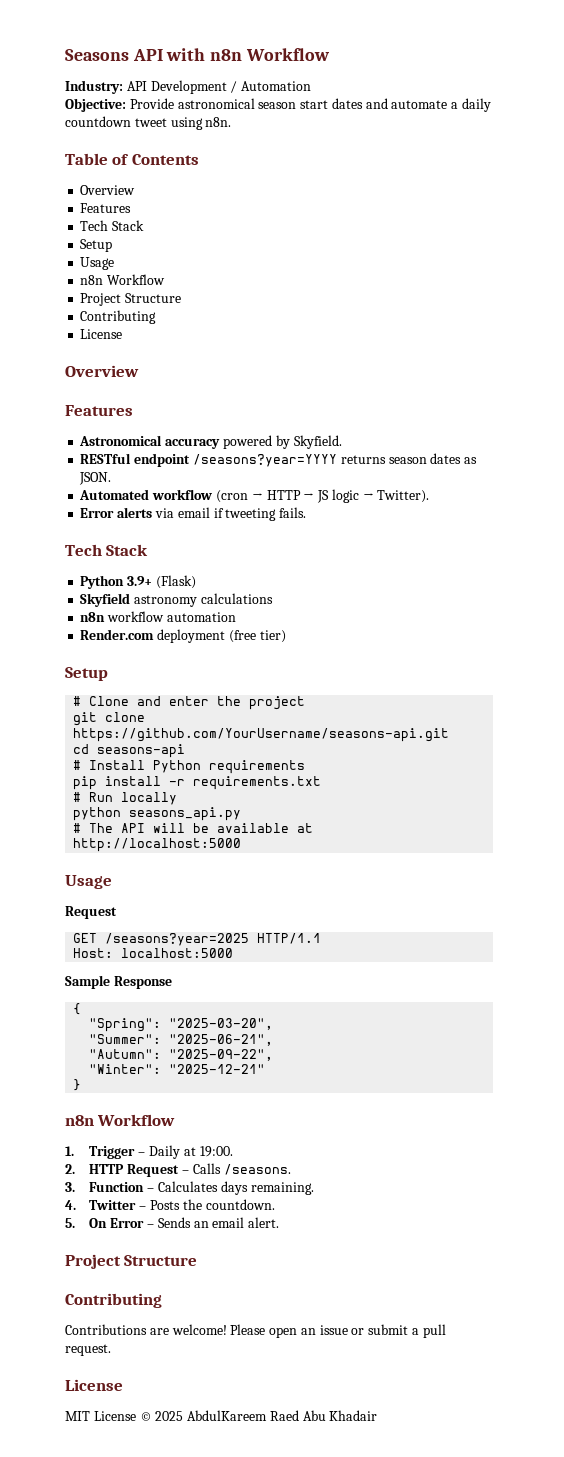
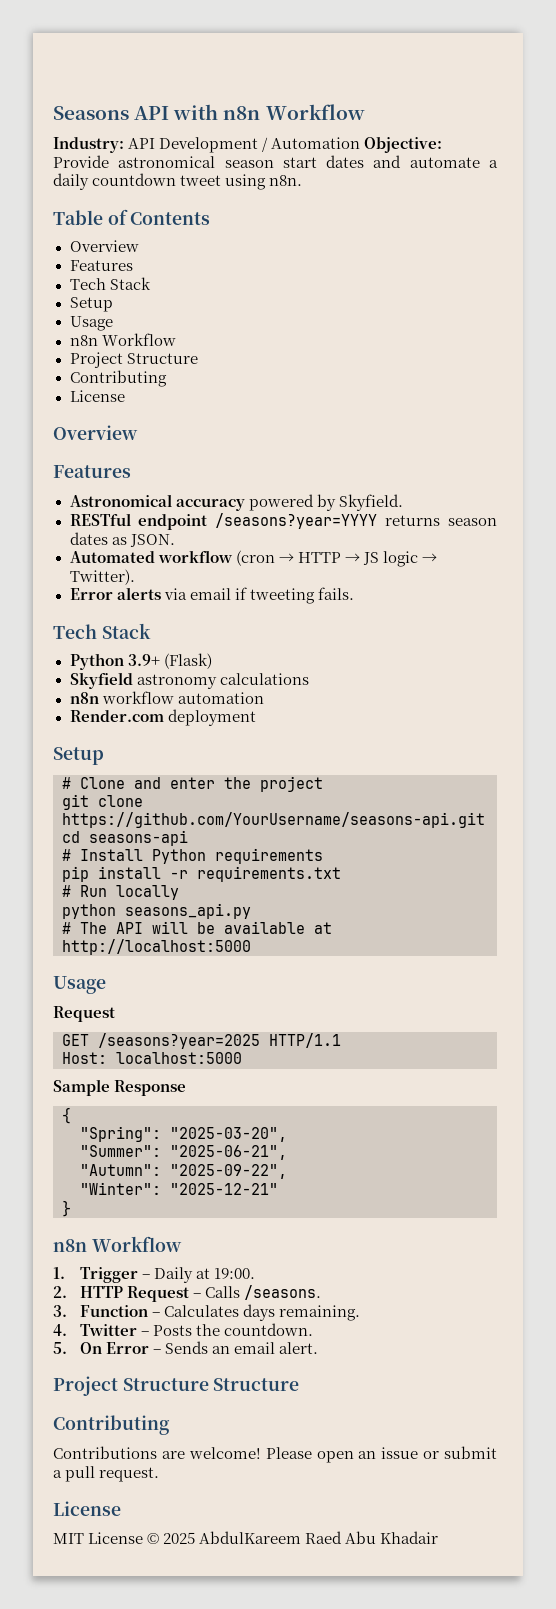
- Industry: API Development / Automation
- Objective: Provide astronomical season start dates and automate a daily countdown tweet using n8n.
+ Industry: API Development / Automation Objective: Provide astronomical season start dates and automate a daily countdown tweet using n8n.
- Render.com deployment (free tier)
+ Render.com deployment
  5. On Error – Sends an email alert.
- Project Structure
+ Project Structure Structure

